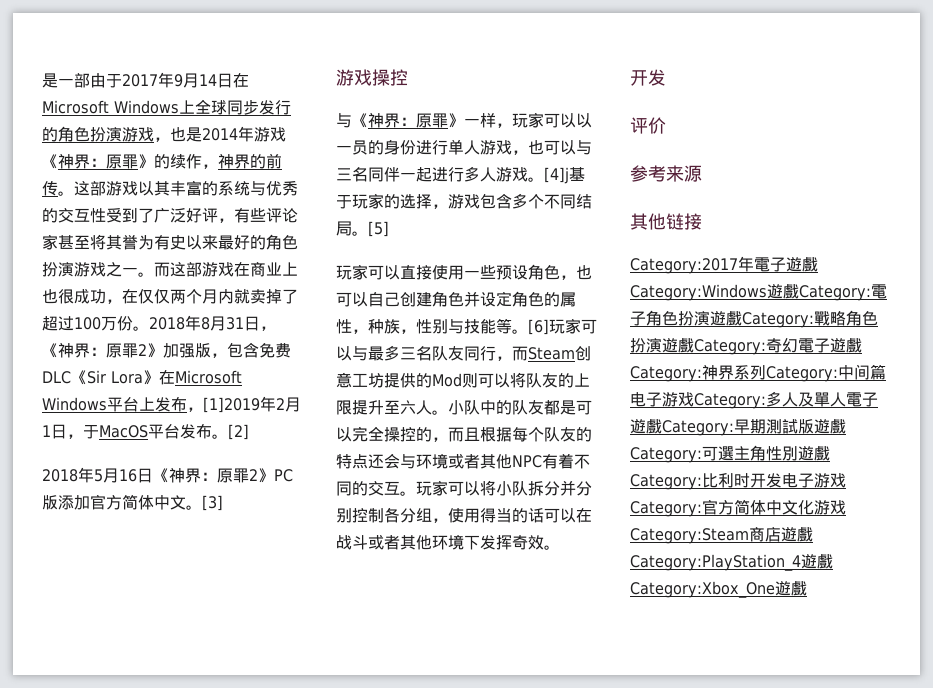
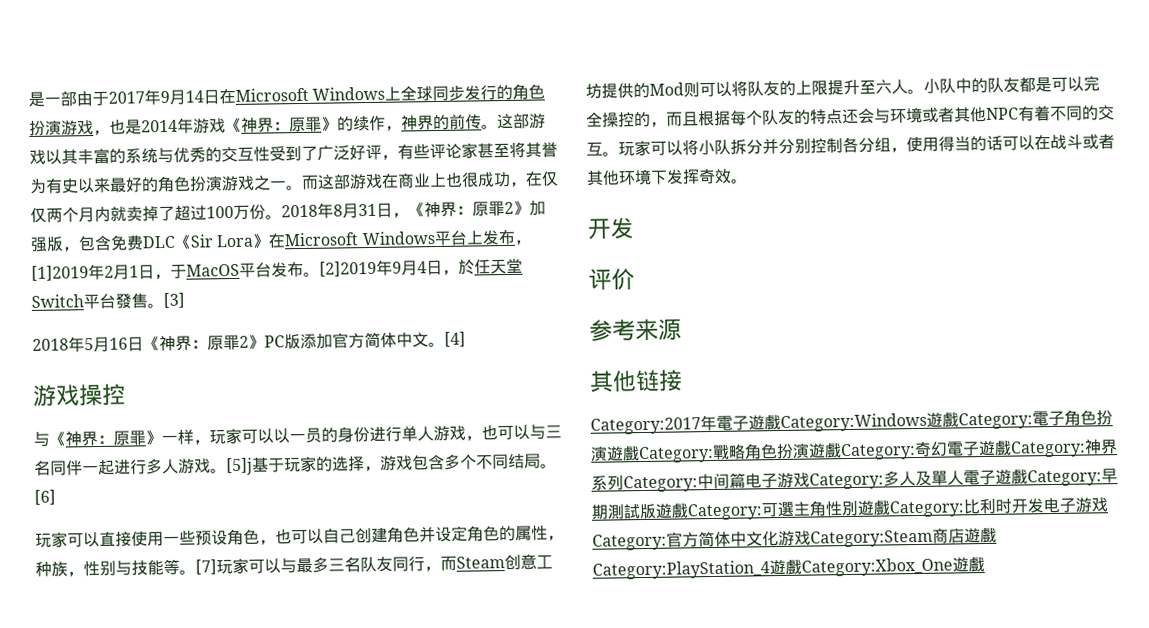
- [2]
+ [2]2019年9月4日，於任天堂Switch平台發售。[3]
- [3]
+ [4]
- [4]j基于玩家的选择，游戏包含多个不同结局。
+ [5]j基于玩家的选择，游戏包含多个不同结局。
- [5]
+ [6]
- [6]玩家可以与最多三名队友同行，而Steam创意工坊提供的Mod则可以将队友的上限提升至六人。
+ [7]玩家可以与最多三名队友同行，而Steam创意工坊提供的Mod则可以将队友的上限提升至六人。

